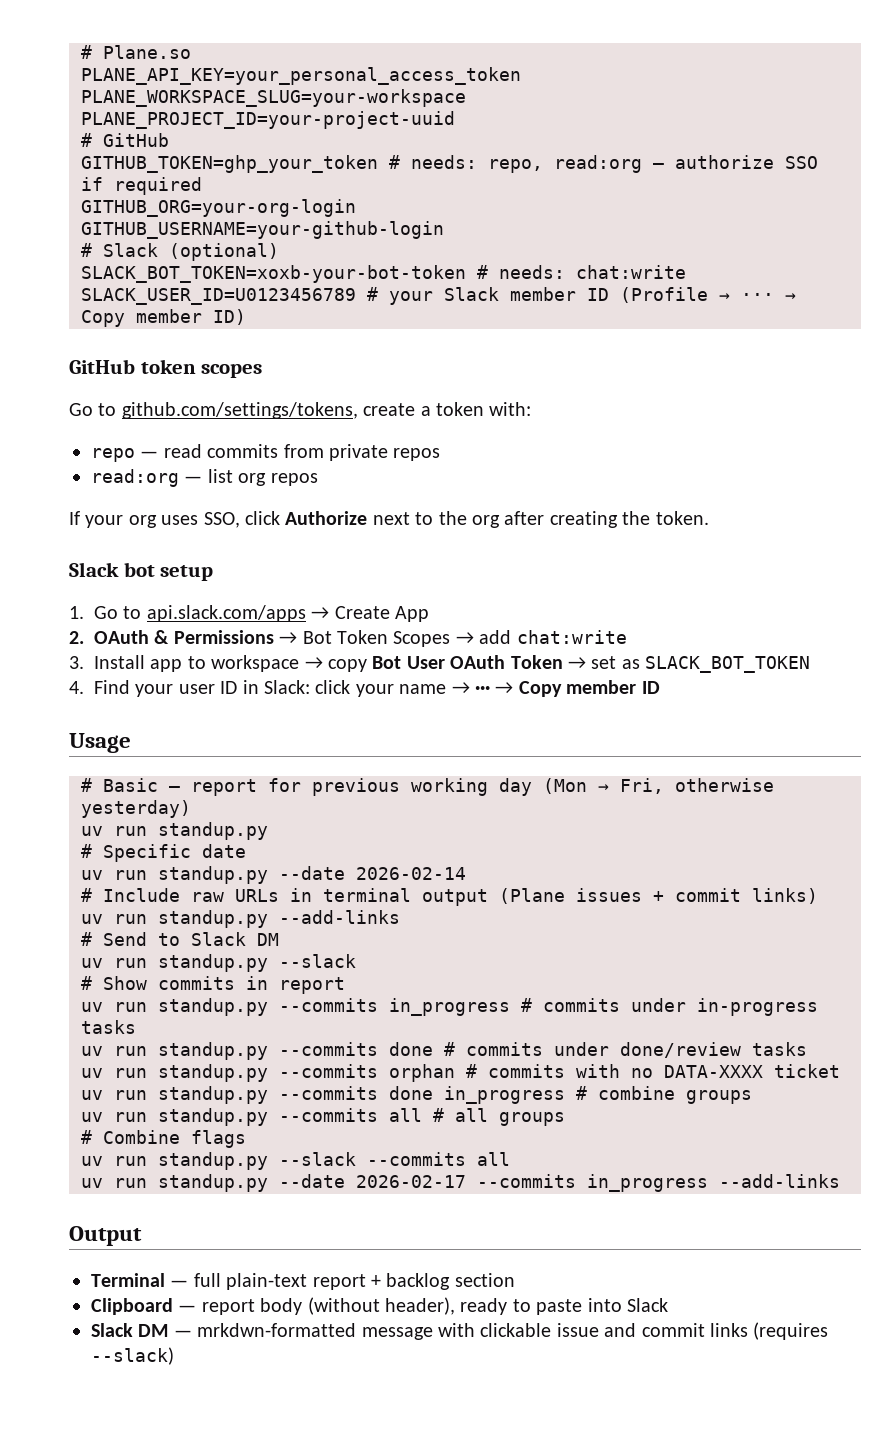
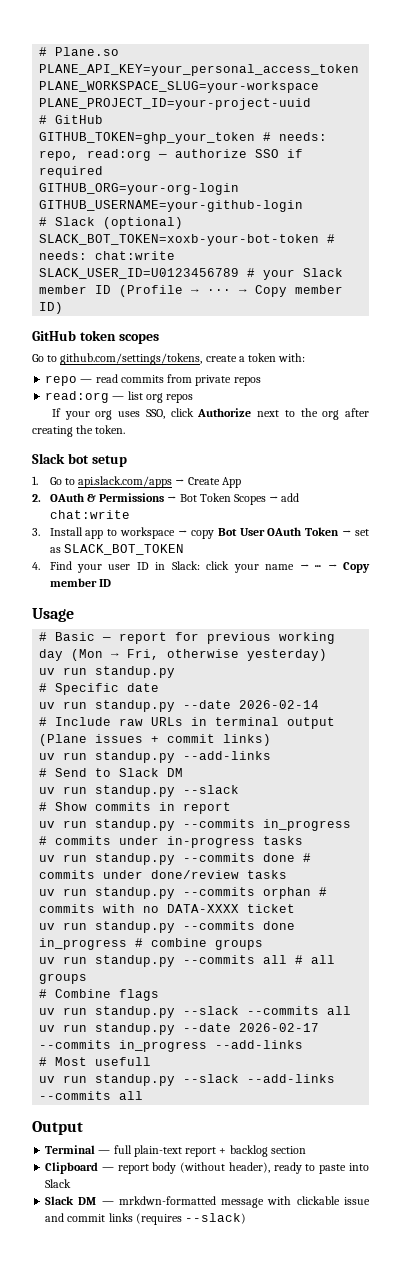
+ # Most usefull
+ uv run standup.py --slack --add-links --commits all

